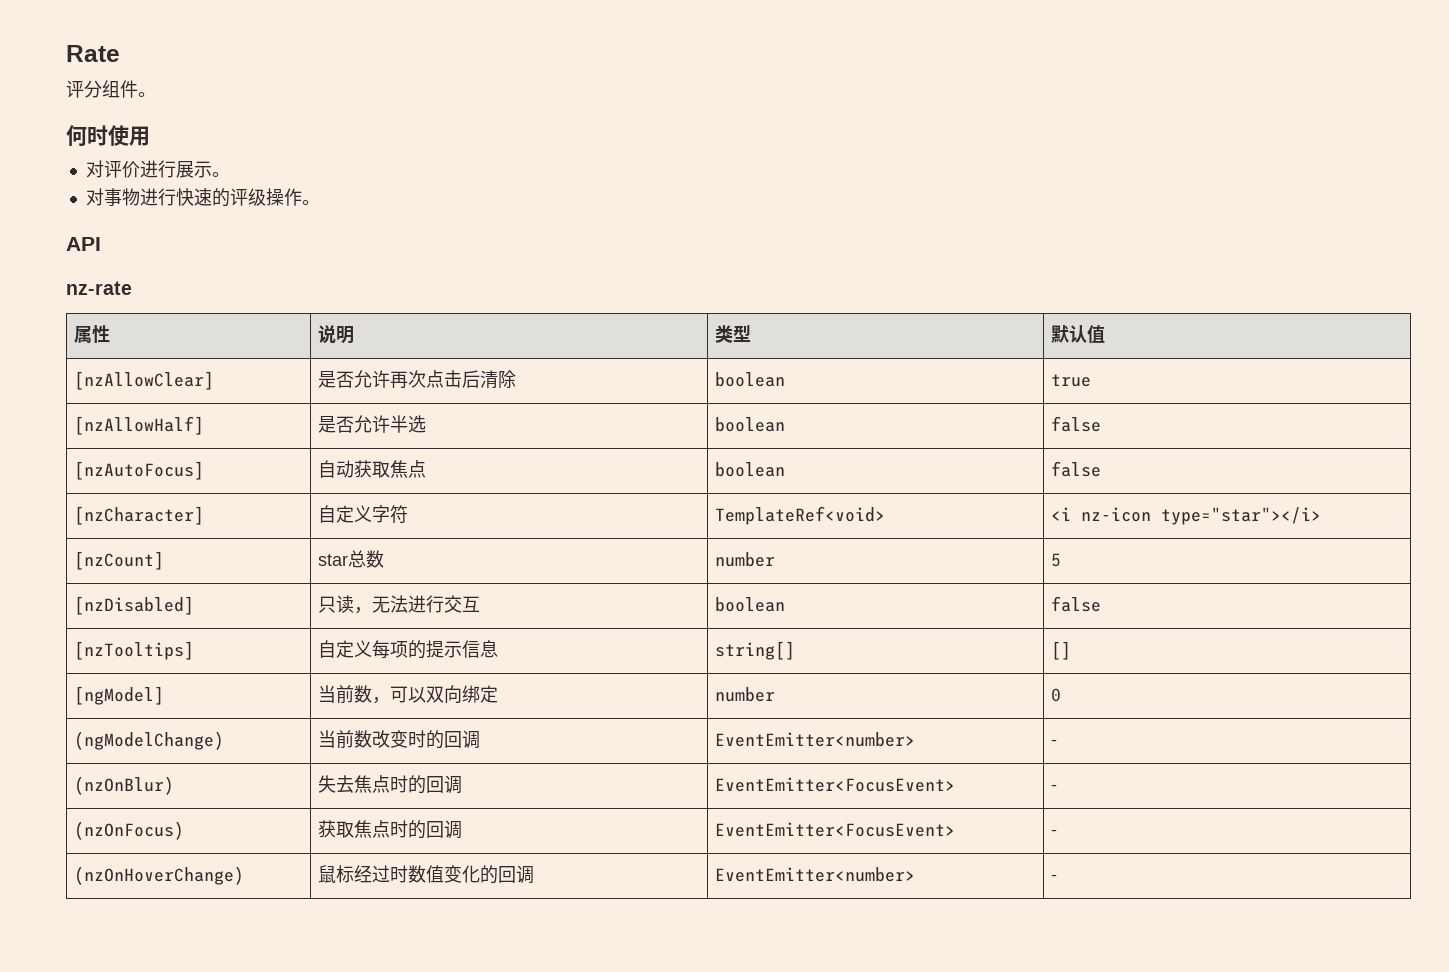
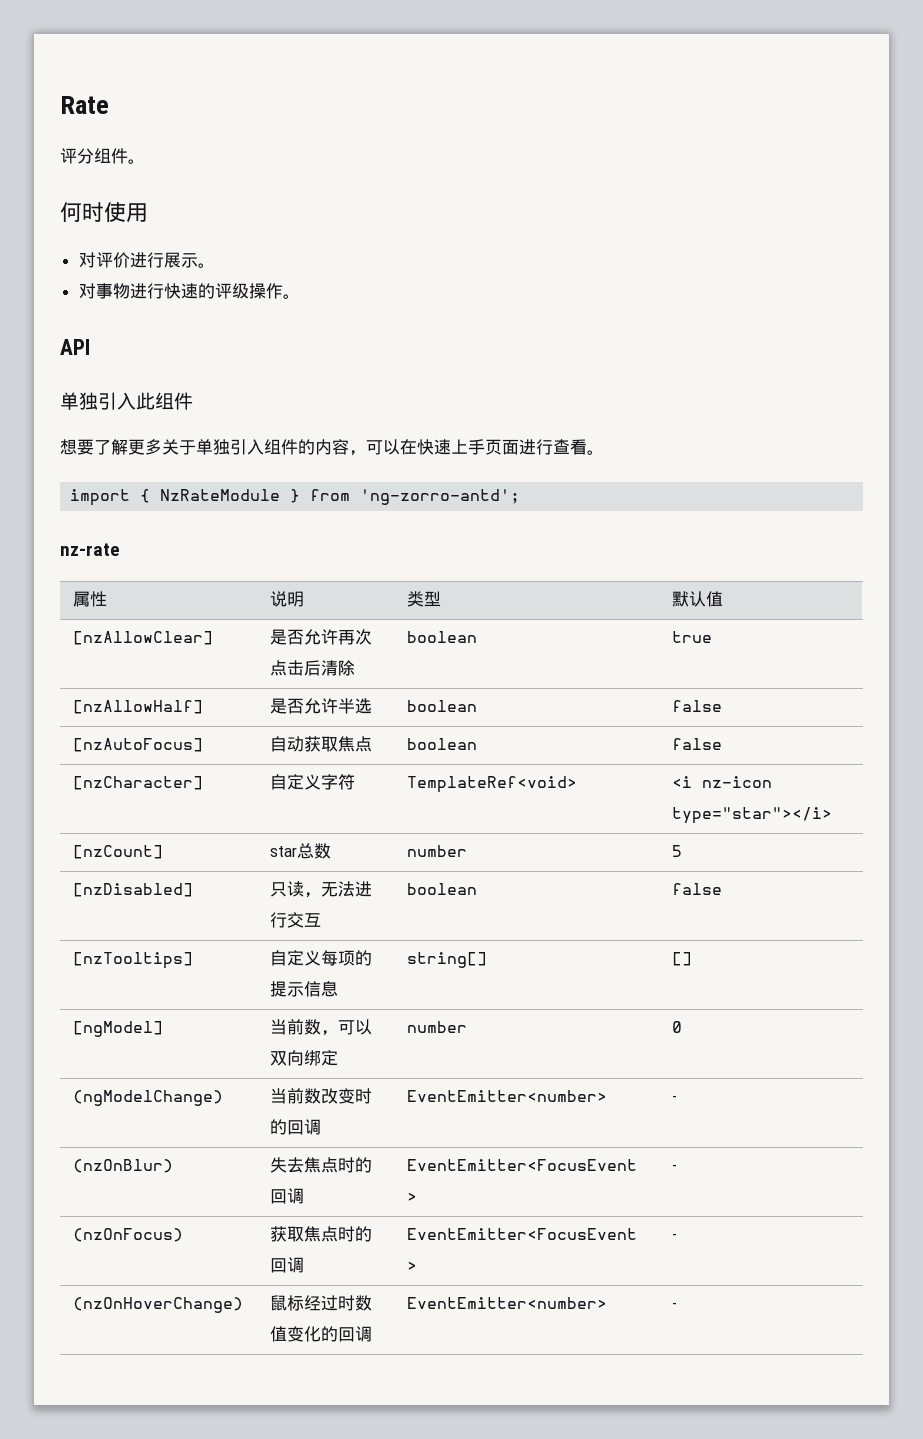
+ 单独引入此组件
+ 想要了解更多关于单独引入组件的内容，可以在快速上手页面进行查看。
+ import { NzRateModule } from 'ng-zorro-antd';

